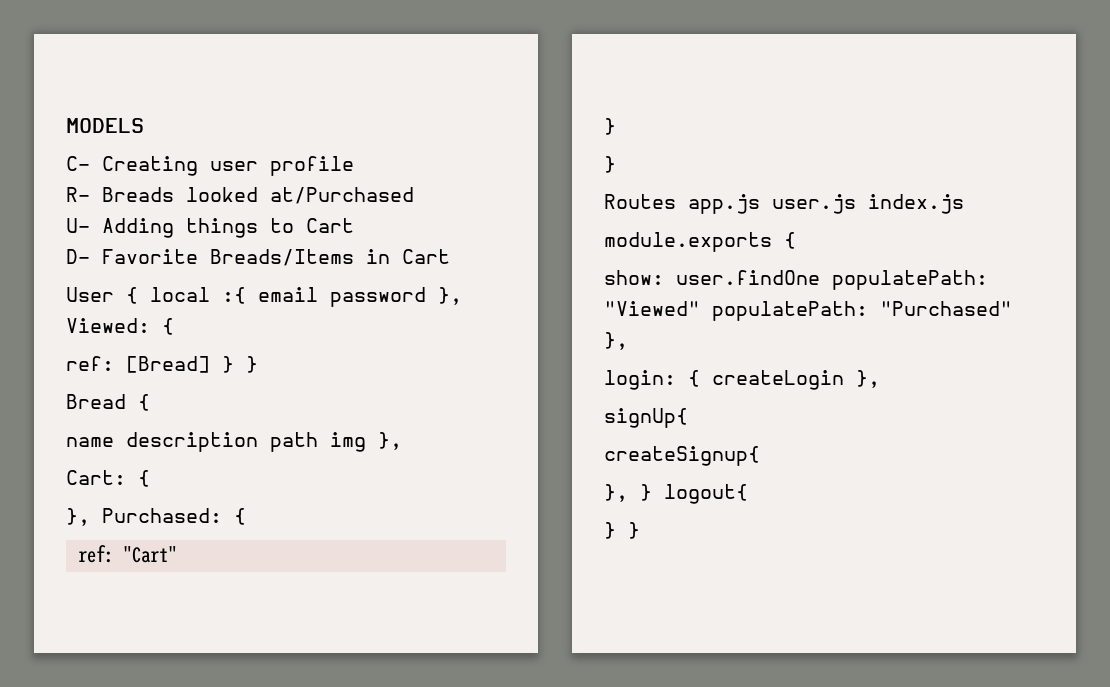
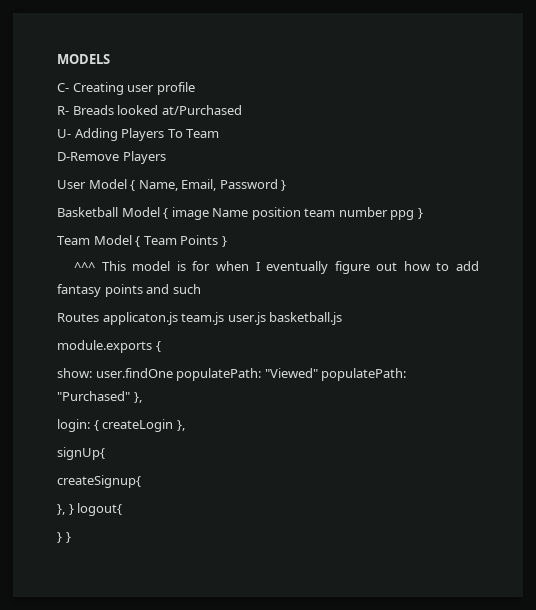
- U- Adding things to Cart
- D- Favorite Breads/Items in Cart
- User { local :{ email password }, Viewed: {
- ref: [Bread] } }
- Bread {
- name description path img },
- Cart: {
- }, Purchased: {
- ref: "Cart"
- }
- }
- Routes app.js user.js index.js
+ U- Adding Players To Team
+ D-Remove Players
+ User Model { Name, Email, Password }
+ Basketball Model { image Name position team number ppg }
+ Team Model { Team Points }
+ ^^^ This model is for when I eventually figure out how to add fantasy points and such
+ Routes applicaton.js team.js user.js basketball.js

